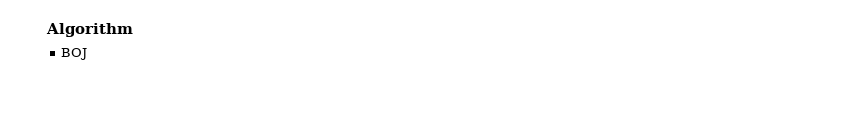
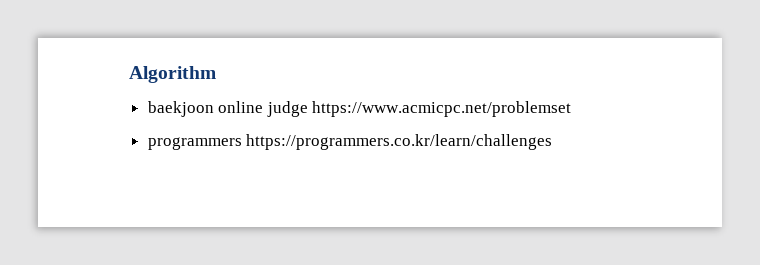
- BOJ
+ baekjoon online judge https://www.acmicpc.net/problemset
+ programmers https://programmers.co.kr/learn/challenges

